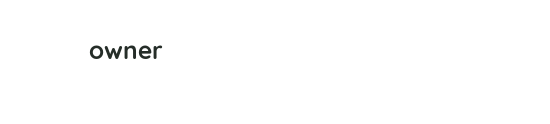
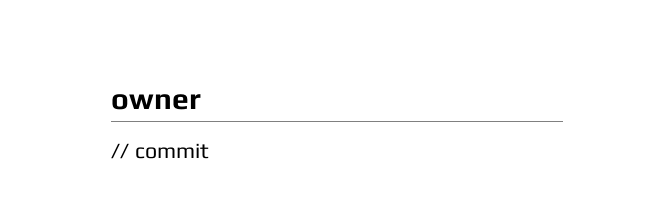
+ // commit

